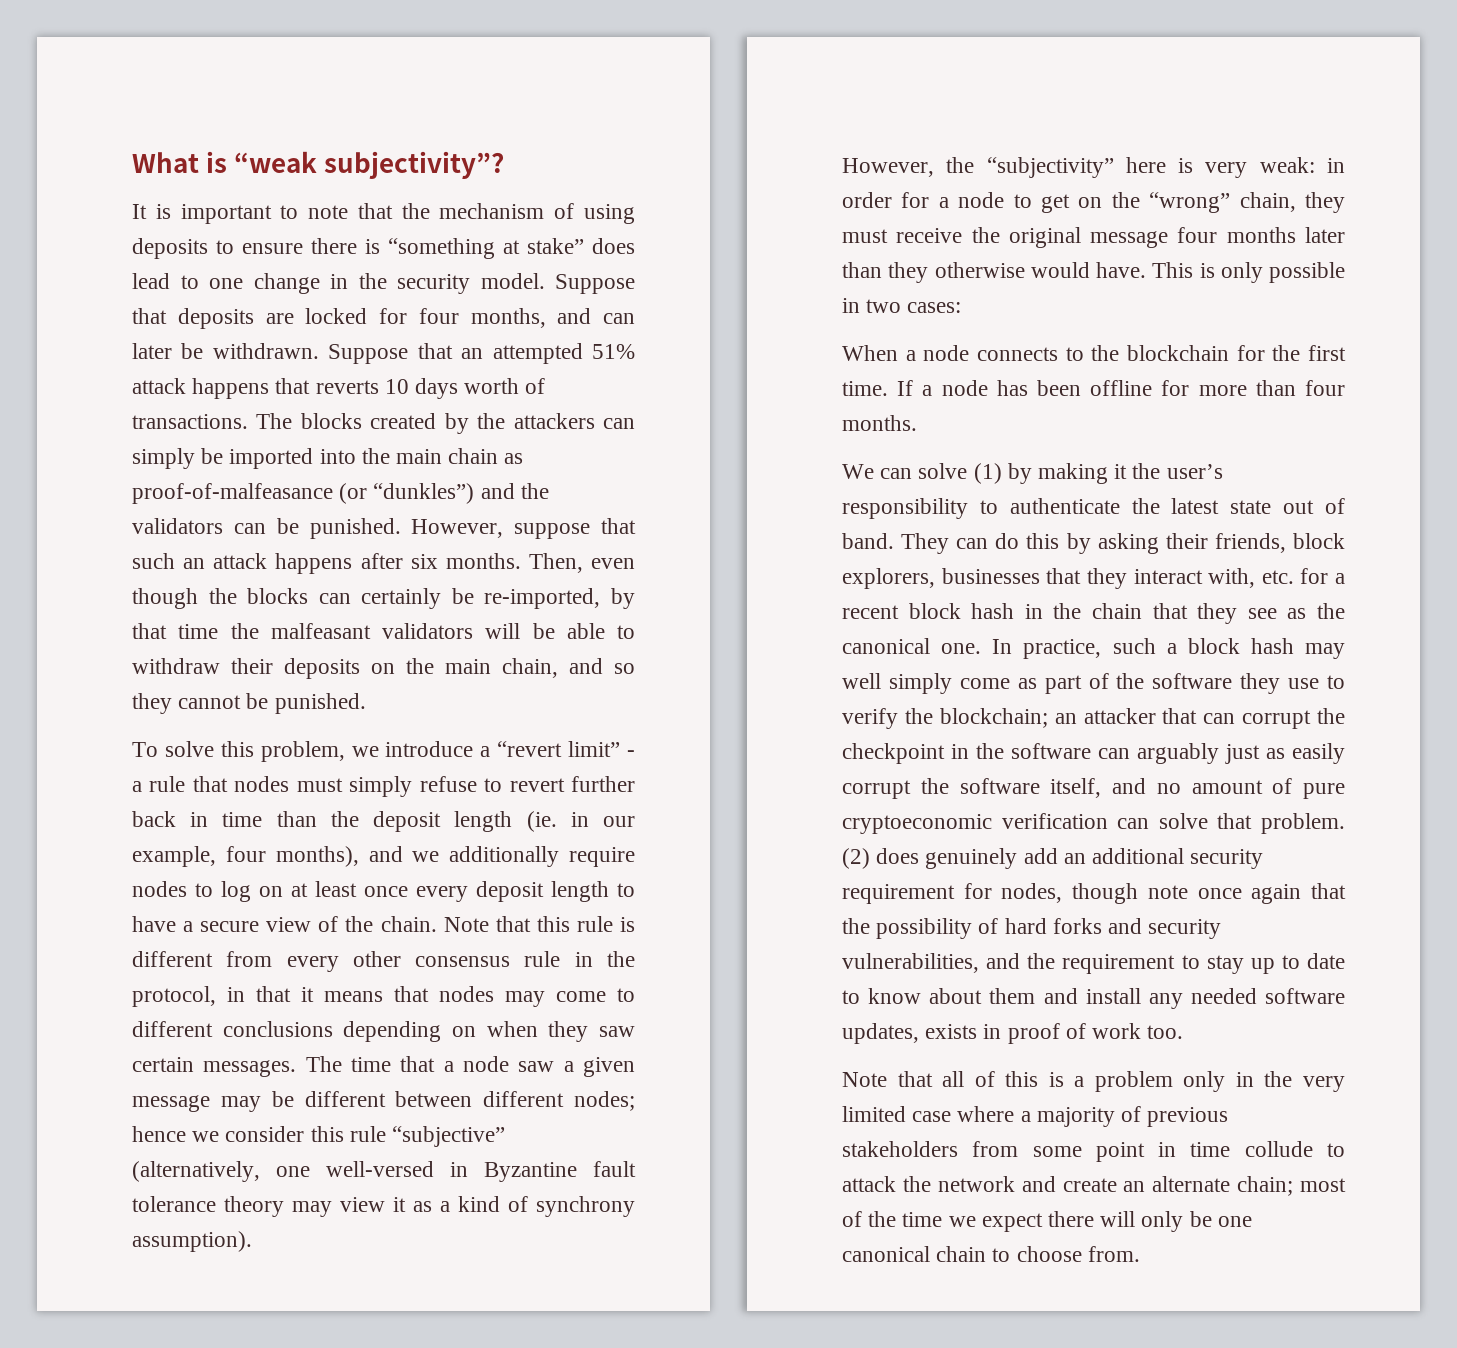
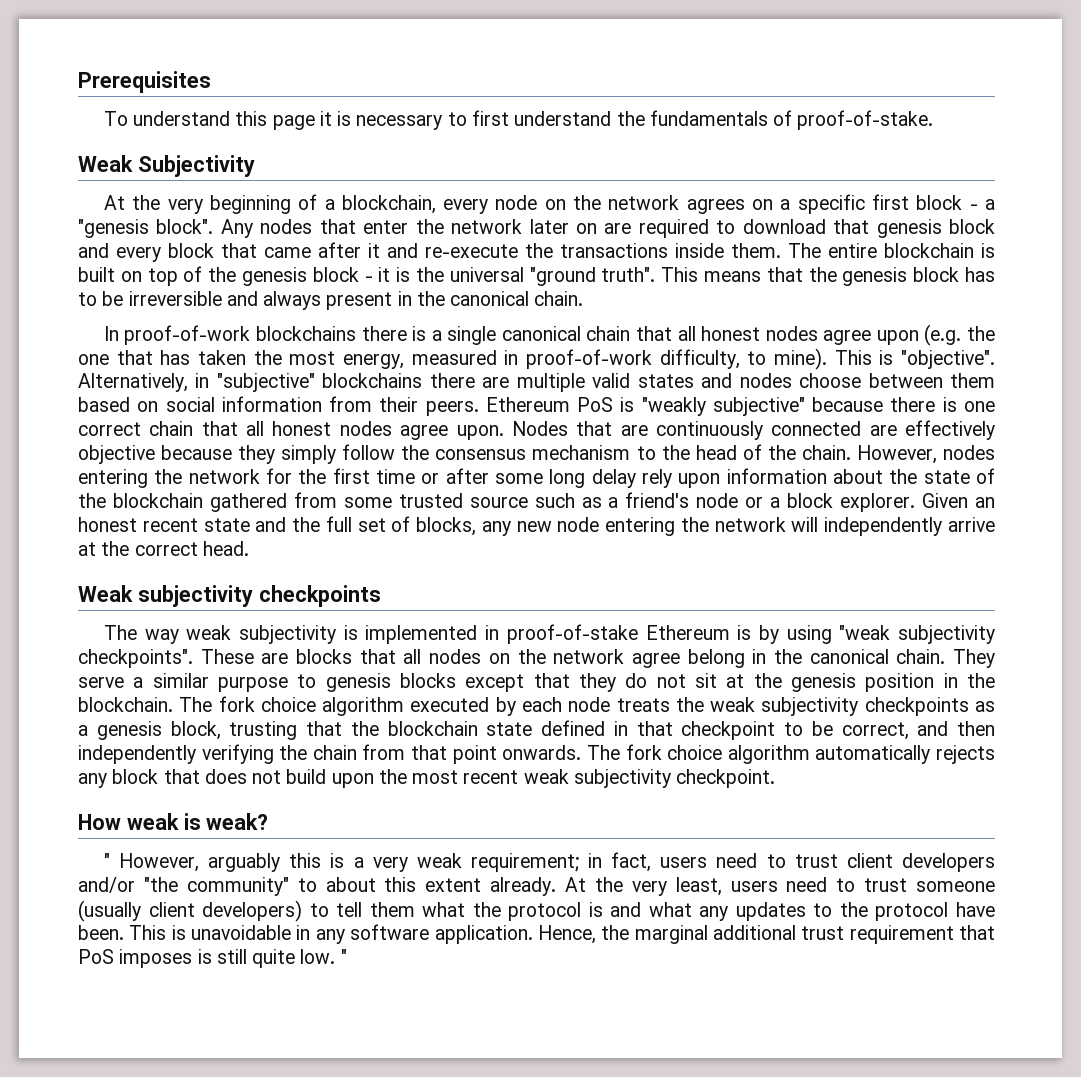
- What is “weak subjectivity”?
- It is important to note that the mechanism of using deposits to ensure there is “something at stake” does lead to one change in the security model. Suppose that deposits are locked for four months, and can later be withdrawn. Suppose that an attempted 51% attack happens that reverts 10 days worth of transactions. The blocks created by the attackers can simply be imported into the main chain as proof-of-malfeasance (or “dunkles”) and the validators can be punished. However, suppose that such an attack happens after six months. Then, even though the blocks can certainly be re-imported, by that time the malfeasant validators will be able to withdraw their deposits on the main chain, and so they cannot be punished.
- To solve this problem, we introduce a “revert limit” - a rule that nodes must simply refuse to revert further back in time than the deposit length (ie. in our example, four months), and we additionally require nodes to log on at least once every deposit length to have a secure view of the chain. Note that this rule is different from every other consensus rule in the protocol, in that it means that nodes may come to different conclusions depending on when they saw certain messages. The time that a node saw a given message may be different between different nodes; hence we consider this rule “subjective” (alternatively, one well-versed in Byzantine fault tolerance theory may view it as a kind of synchrony assumption).
- However, the “subjectivity” here is very weak: in order for a node to get on the “wrong” chain, they must receive the original message four months later than they otherwise would have. This is only possible in two cases:
- When a node connects to the blockchain for the first time. If a node has been offline for more than four months.
- We can solve (1) by making it the user’s responsibility to authenticate the latest state out of band. They can do this by asking their friends, block explorers, businesses that they interact with, etc. for a recent block hash in the chain that they see as the canonical one. In practice, such a block hash may well simply come as part of the software they use to verify the blockchain; an attacker that can corrupt the checkpoint in the software can arguably just as easily corrupt the software itself, and no amount of pure cryptoeconomic verification can solve that problem. (2) does genuinely add an additional security requirement for nodes, though note once again that the possibility of hard forks and security vulnerabilities, and the requirement to stay up to date to know about them and install any needed software updates, exists in proof of work too.
- Note that all of this is a problem only in the very limited case where a majority of previous stakeholders from some point in time collude to attack the network and create an alternate chain; most of the time we expect there will only be one canonical chain to choose from.
+ Prerequisites
+ To understand this page it is necessary to first understand the fundamentals of proof-of-stake.
+ Weak Subjectivity
+ At the very beginning of a blockchain, every node on the network agrees on a specific first block - a "genesis block". Any nodes that enter the network later on are required to download that genesis block and every block that came after it and re-execute the transactions inside them. The entire blockchain is built on top of the genesis block - it is the universal "ground truth". This means that the genesis block has to be irreversible and always present in the canonical chain.
+ In proof-of-work blockchains there is a single canonical chain that all honest nodes agree upon (e.g. the one that has taken the most energy, measured in proof-of-work difficulty, to mine). This is "objective". Alternatively, in "subjective" blockchains there are multiple valid states and nodes choose between them based on social information from their peers. Ethereum PoS is "weakly subjective" because there is one correct chain that all honest nodes agree upon. Nodes that are continuously connected are effectively objective because they simply follow the consensus mechanism to the head of the chain. However, nodes entering the network for the first time or after some long delay rely upon information about the state of the blockchain gathered from some trusted source such as a friend's node or a block explorer. Given an honest recent state and the full set of blocks, any new node entering the network will independently arrive at the correct head.
+ Weak subjectivity checkpoints
+ The way weak subjectivity is implemented in proof-of-stake Ethereum is by using "weak subjectivity checkpoints". These are blocks that all nodes on the network agree belong in the canonical chain. They serve a similar purpose to genesis blocks except that they do not sit at the genesis position in the blockchain. The fork choice algorithm executed by each node treats the weak subjectivity checkpoints as a genesis block, trusting that the blockchain state defined in that checkpoint to be correct, and then independently verifying the chain from that point onwards. The fork choice algorithm automatically rejects any block that does not build upon the most recent weak subjectivity checkpoint.
+ How weak is weak?
+ " However, arguably this is a very weak requirement; in fact, users need to trust client developers and/or "the community" to about this extent already. At the very least, users need to trust someone (usually client developers) to tell them what the protocol is and what any updates to the protocol have been. This is unavoidable in any software application. Hence, the marginal additional trust requirement that PoS imposes is still quite low. "

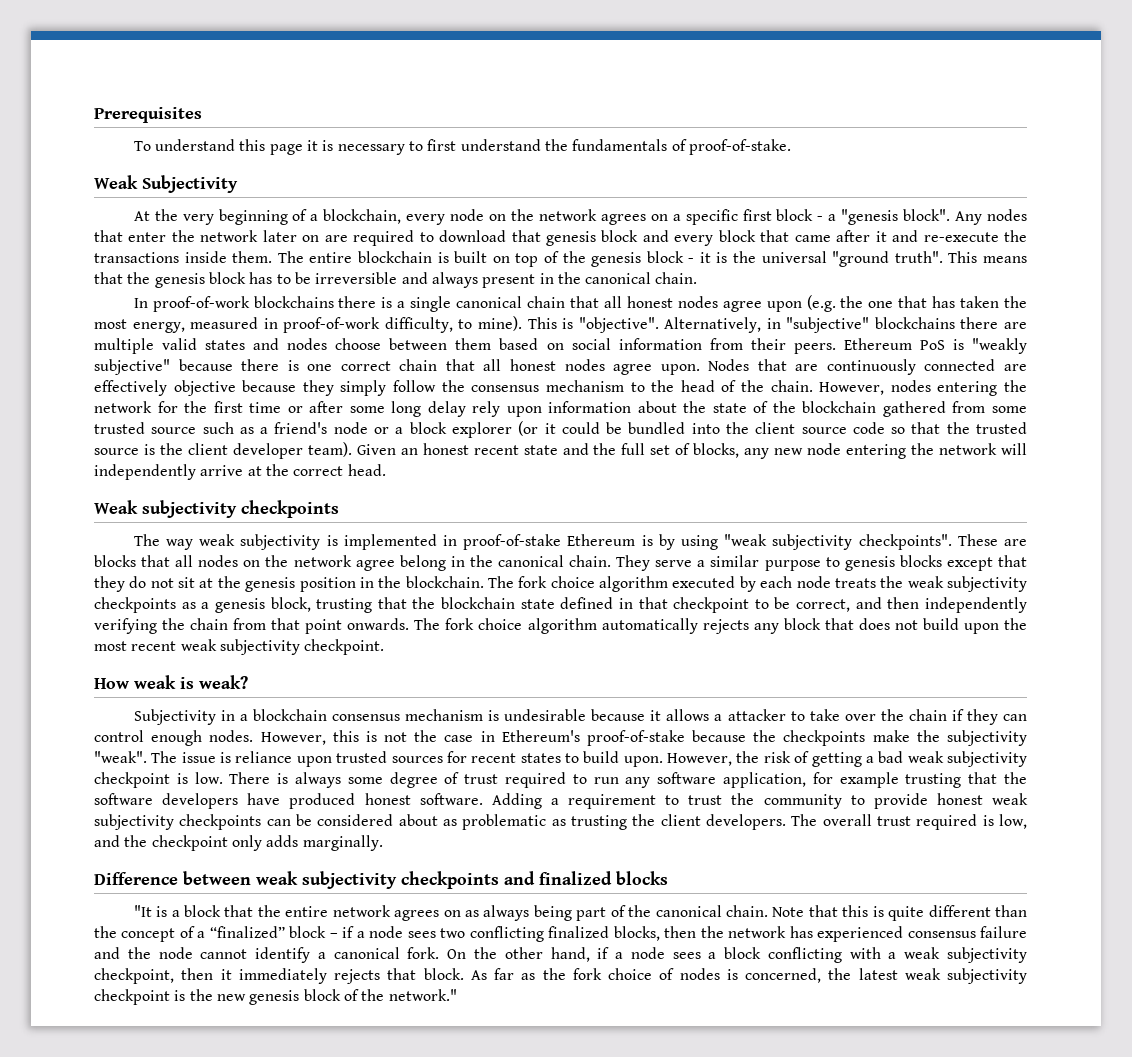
- However, nodes entering the network for the first time or after some long delay rely upon information about the state of the blockchain gathered from some trusted source such as a friend's node or a block explorer.
+ However, nodes entering the network for the first time or after some long delay rely upon information about the state of the blockchain gathered from some trusted source such as a friend's node or a block explorer (or it could be bundled into the client source code so that the trusted source is the client developer team).
- " However, arguably this is a very weak requirement; in fact, users need to trust client developers and/or "the community" to about this extent already. At the very least, users need to trust someone (usually client developers) to tell them what the protocol is and what any updates to the protocol have been. This is unavoidable in any software application. Hence, the marginal additional trust requirement that PoS imposes is still quite low. "
+ Subjectivity in a blockchain consensus mechanism is undesirable because it allows a attacker to take over the chain if they can control enough nodes. However, this is not the case in Ethereum's proof-of-stake because the checkpoints make the subjectivity "weak". The issue is reliance upon trusted sources for recent states to build upon. However, the risk of getting a bad weak subjectivity checkpoint is low. There is always some degree of trust required to run any software application, for example trusting that the software developers have produced honest software. Adding a requirement to trust the community to provide honest weak subjectivity checkpoints can be considered about as problematic as trusting the client developers. The overall trust required is low, and the checkpoint only adds marginally.
+ Difference between weak subjectivity checkpoints and finalized blocks
+ "It is a block that the entire network agrees on as always being part of the canonical chain. Note that this is quite different than the concept of a “finalized” block – if a node sees two conflicting finalized blocks, then the network has experienced consensus failure and the node cannot identify a canonical fork. On the other hand, if a node sees a block conflicting with a weak subjectivity checkpoint, then it immediately rejects that block. As far as the fork choice of nodes is concerned, the latest weak subjectivity checkpoint is the new genesis block of the network."

